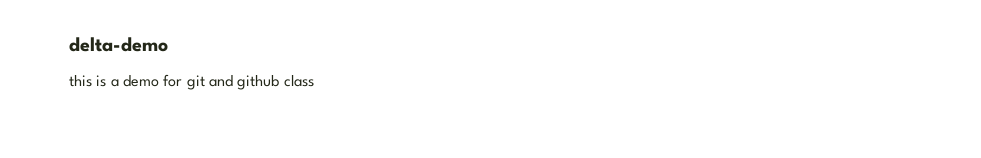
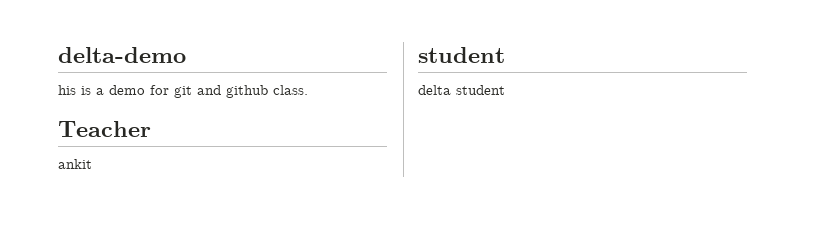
- this is a demo for git and github class
+ his is a demo for git and github class.
+ Teacher
+ ankit
+ student
+ delta student

